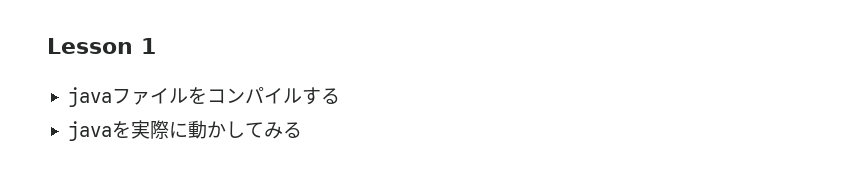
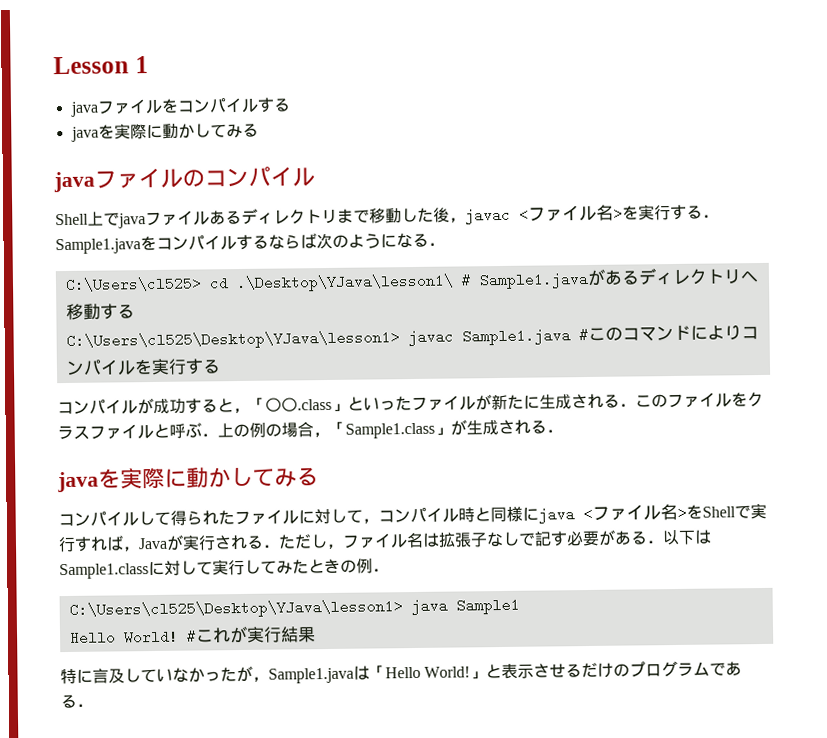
+ javaファイルのコンパイル
+ Shell上でjavaファイルあるディレクトリまで移動した後，javac <ファイル名>を実行する．Sample1.javaをコンパイルするならば次のようになる．
+ C:\Users\cl525> cd .\Desktop\YJava\lesson1\ # Sample1.javaがあるディレクトリへ移動する
+ C:\Users\cl525\Desktop\YJava\lesson1> javac Sample1.java #このコマンドによりコンパイルを実行する
+ コンパイルが成功すると，「〇〇.class」といったファイルが新たに生成される．このファイルをクラスファイルと呼ぶ．上の例の場合，「Sample1.class」が生成される．
+ javaを実際に動かしてみる
+ コンパイルして得られたファイルに対して，コンパイル時と同様にjava <ファイル名>をShellで実行すれば，Javaが実行される．ただし，ファイル名は拡張子なしで記す必要がある．以下はSample1.classに対して実行してみたときの例．
+ C:\Users\cl525\Desktop\YJava\lesson1> java Sample1
+ Hello World! #これが実行結果
+ 特に言及していなかったが，Sample1.javaは「Hello World!」と表示させるだけのプログラムである．

